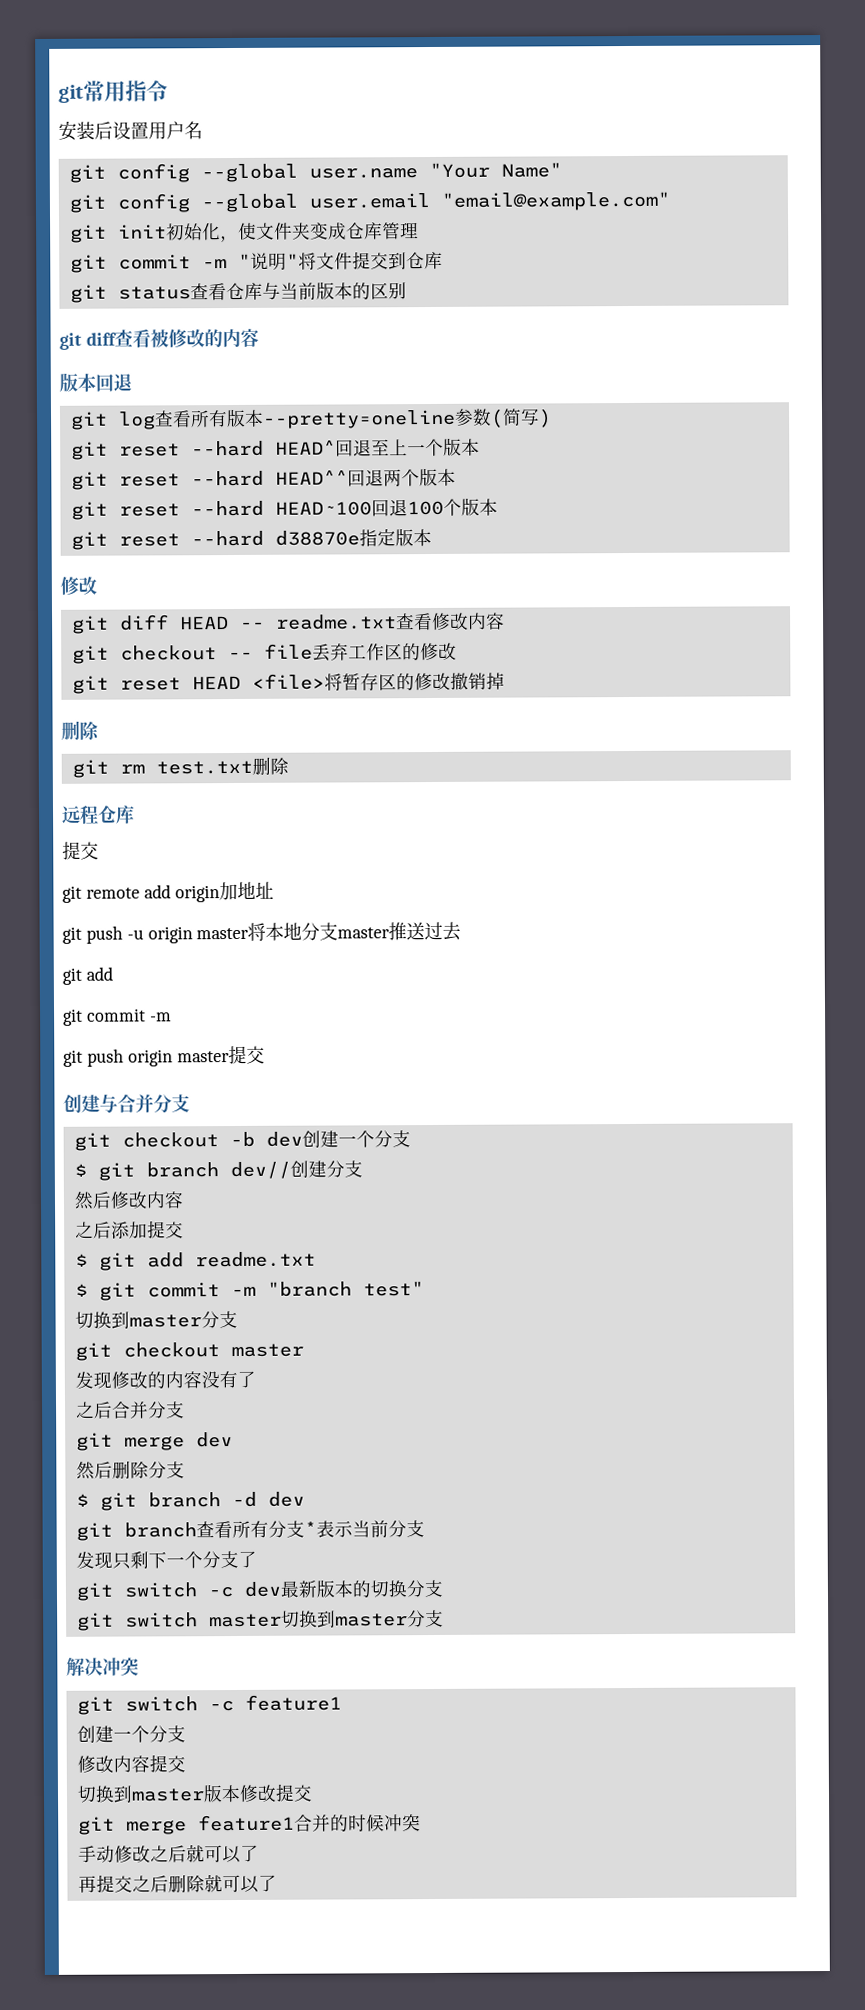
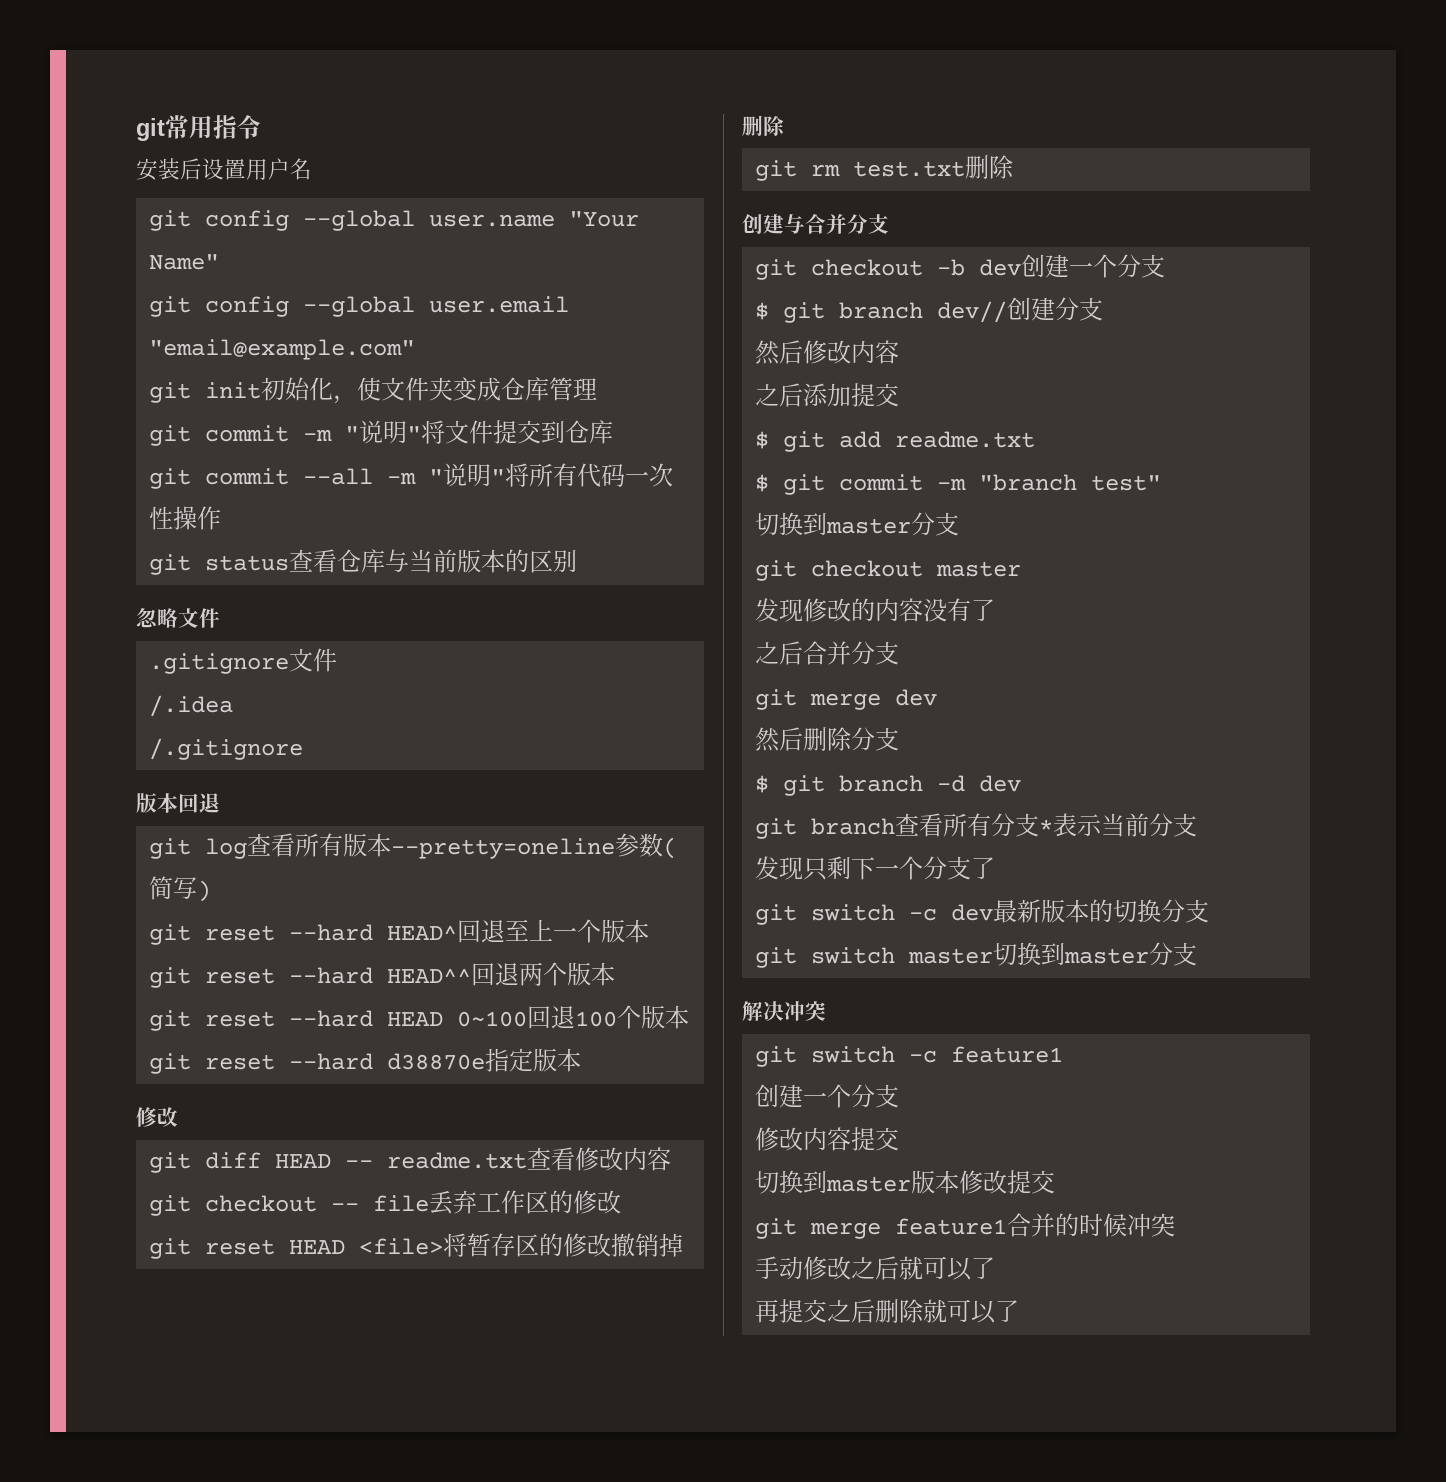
+ git commit --all -m "说明"将所有代码一次性操作
- git diff查看被修改的内容
+ 忽略文件
+ .gitignore文件
+ /.idea
+ /.gitignore
- git reset --hard HEAD~100回退100个版本
+ git reset --hard HEAD 0~100回退100个版本
- 远程仓库
- 提交
- git remote add origin加地址
- git push -u origin master将本地分支master推送过去
- git add
- git commit -m
- git push origin master提交

